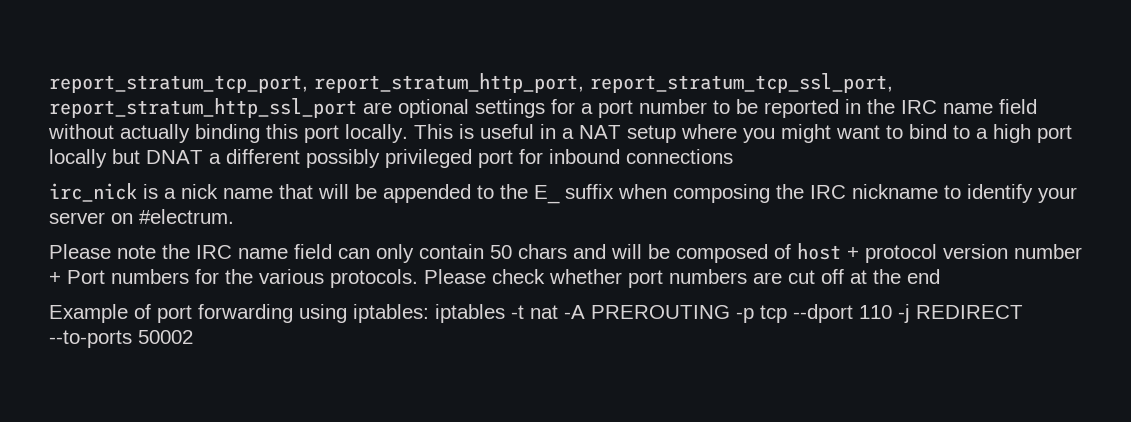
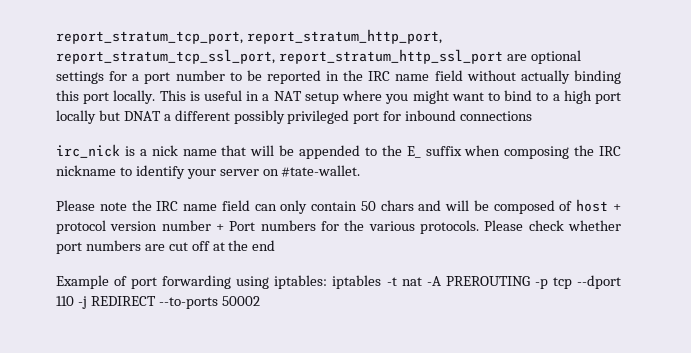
- irc_nick is a nick name that will be appended to the E_ suffix when composing the IRC nickname to identify your server on #electrum.
+ irc_nick is a nick name that will be appended to the E_ suffix when composing the IRC nickname to identify your server on #tate-wallet.

